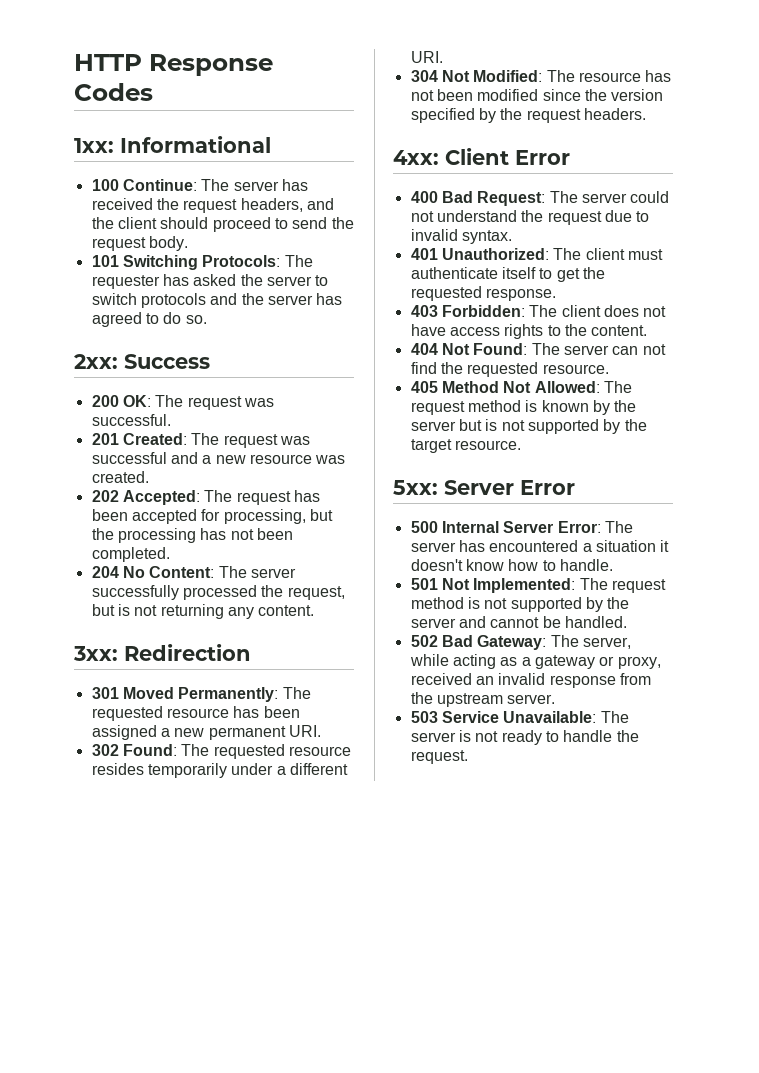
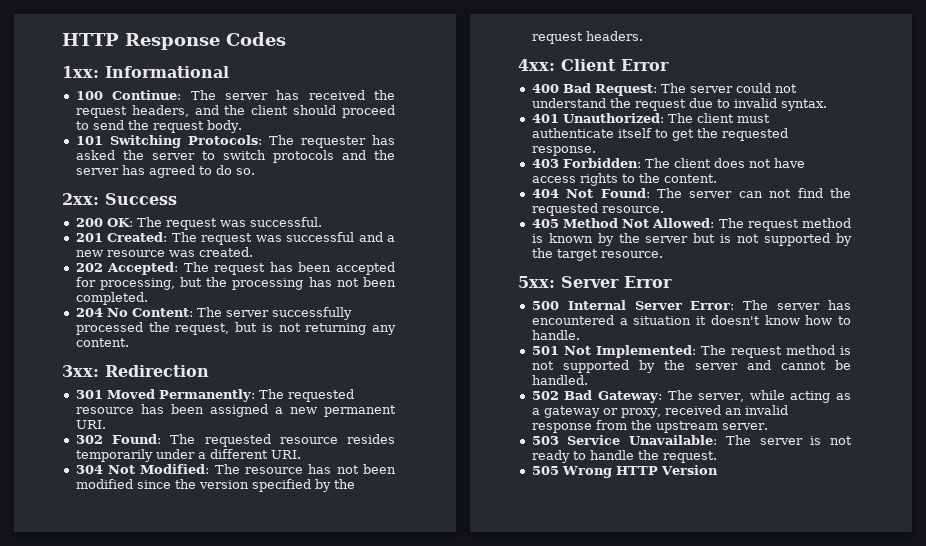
+ 505 Wrong HTTP Version

